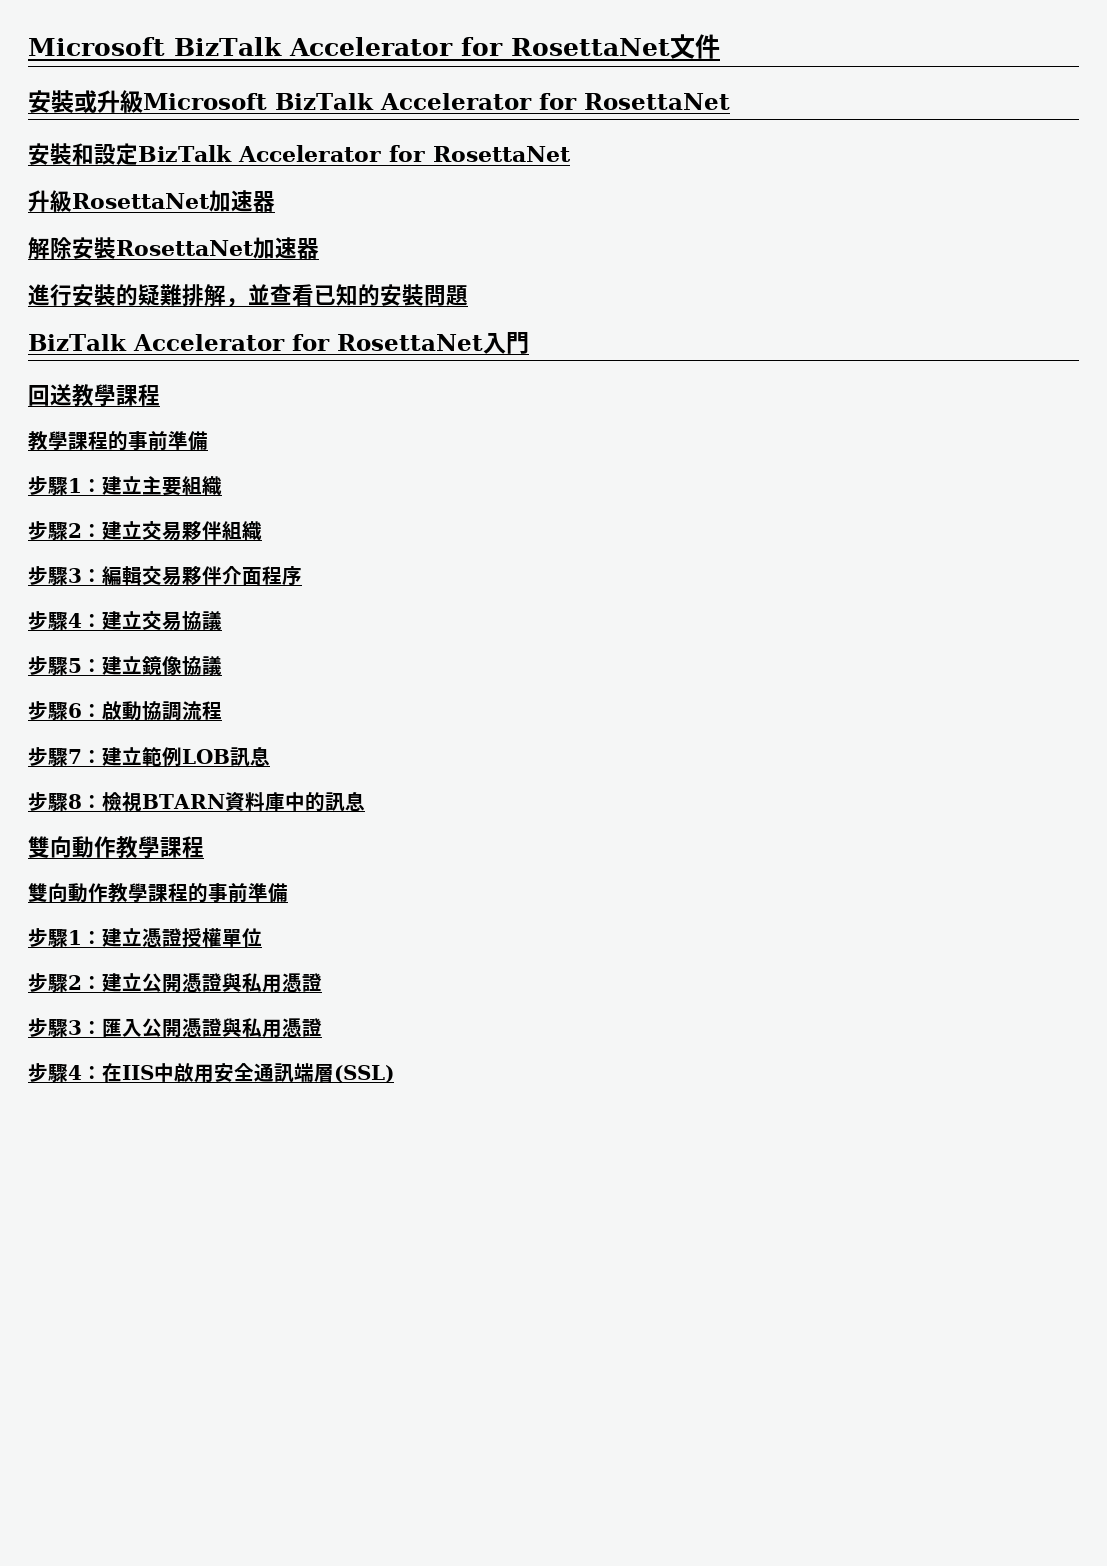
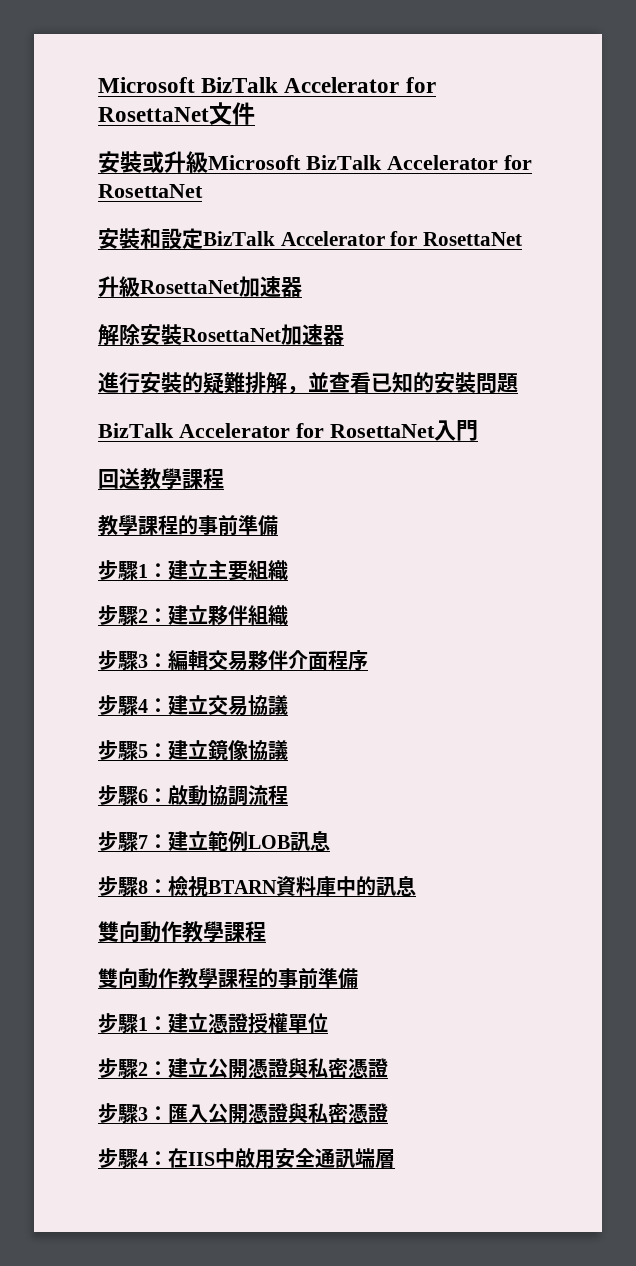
- 步驟2：建立交易夥伴組織
+ 步驟2：建立夥伴組織
- 步驟2：建立公開憑證與私用憑證
+ 步驟2：建立公開憑證與私密憑證
- 步驟3：匯入公開憑證與私用憑證
+ 步驟3：匯入公開憑證與私密憑證
- 步驟4：在IIS中啟用安全通訊端層(SSL)
+ 步驟4：在IIS中啟用安全通訊端層

